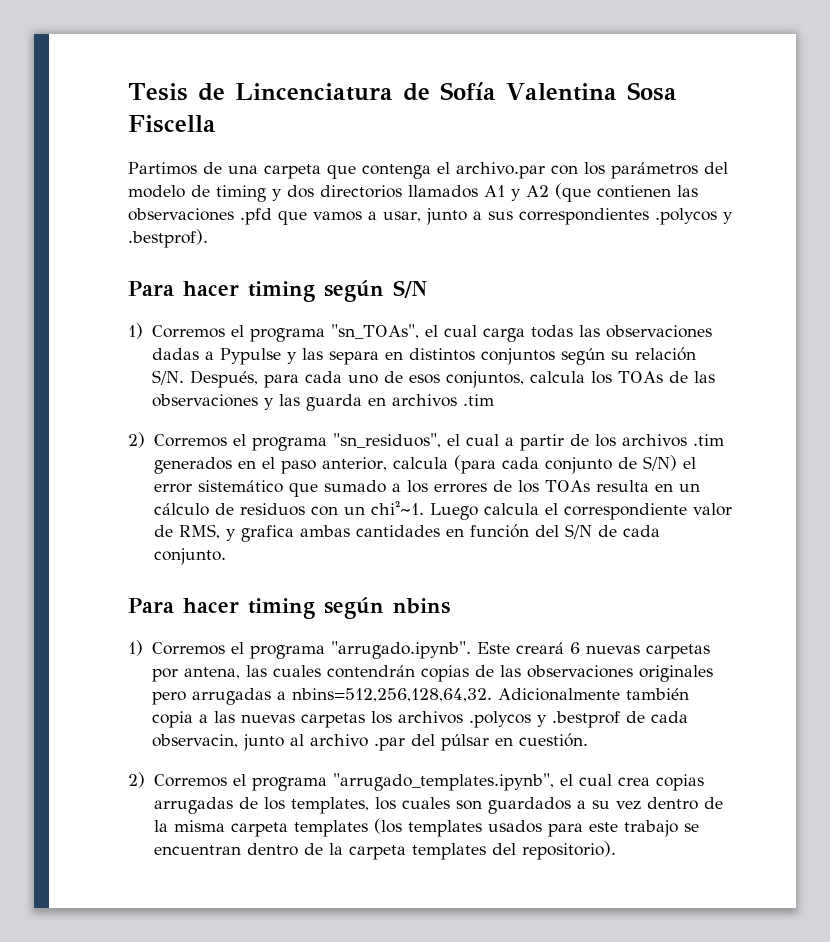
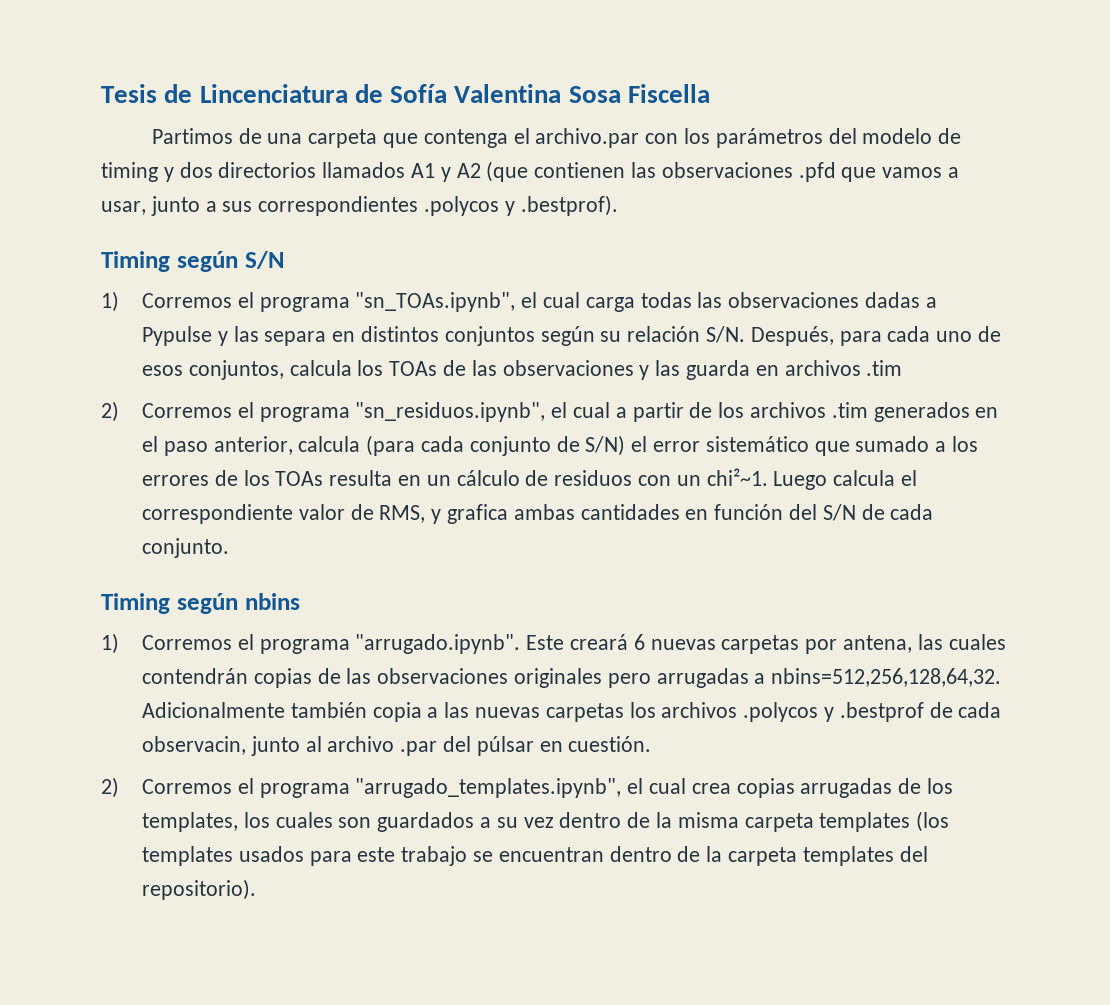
- Para hacer timing según S/N
+ Timing según S/N
- 1) Corremos el programa "sn_TOAs", el cual carga todas las observaciones dadas a Pypulse y las separa en distintos conjuntos según su relación S/N. Después, para cada uno de esos conjuntos, calcula los TOAs de las observaciones y las guarda en archivos .tim
+ 1) Corremos el programa "sn_TOAs.ipynb", el cual carga todas las observaciones dadas a Pypulse y las separa en distintos conjuntos según su relación S/N. Después, para cada uno de esos conjuntos, calcula los TOAs de las observaciones y las guarda en archivos .tim
- 2) Corremos el programa "sn_residuos", el cual a partir de los archivos .tim generados en el paso anterior, calcula (para cada conjunto de S/N) el error sistemático que sumado a los errores de los TOAs resulta en un cálculo de residuos con un chi²~1.
+ 2) Corremos el programa "sn_residuos.ipynb", el cual a partir de los archivos .tim generados en el paso anterior, calcula (para cada conjunto de S/N) el error sistemático que sumado a los errores de los TOAs resulta en un cálculo de residuos con un chi²~1.
- Para hacer timing según nbins
+ Timing según nbins

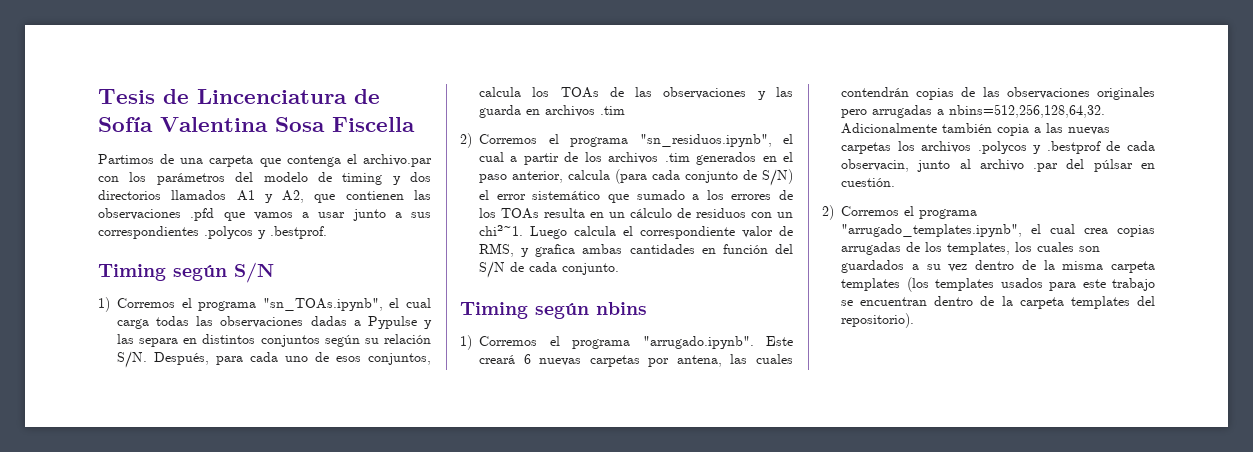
- Partimos de una carpeta que contenga el archivo.par con los parámetros del modelo de timing y dos directorios llamados A1 y A2 (que contienen las observaciones .pfd que vamos a usar, junto a sus correspondientes .polycos y .bestprof).
+ Partimos de una carpeta que contenga el archivo.par con los parámetros del modelo de timing y dos directorios llamados A1 y A2, que contienen las observaciones .pfd que vamos a usar junto a sus correspondientes .polycos y .bestprof.

